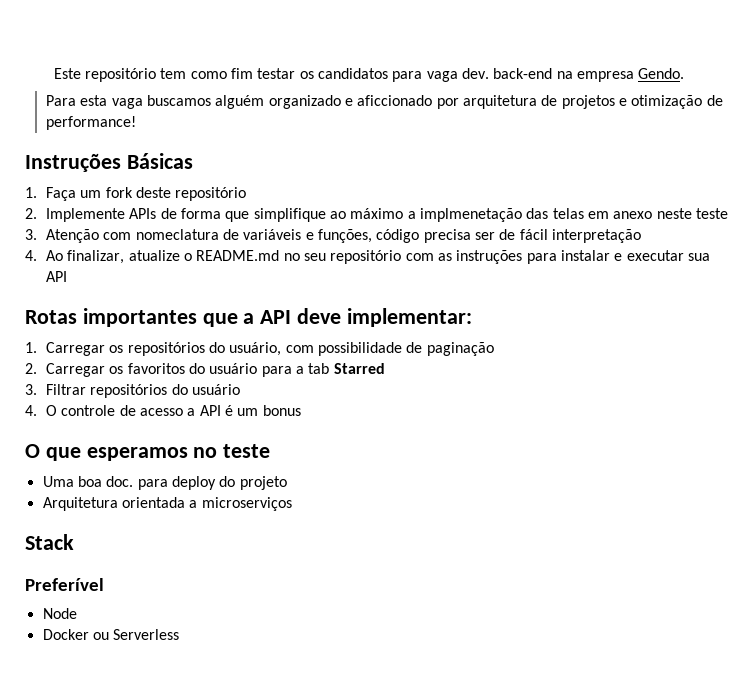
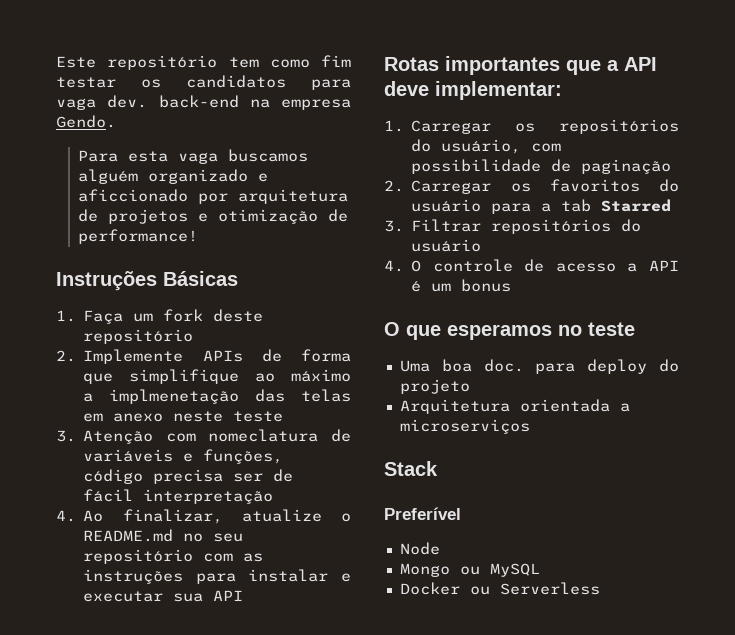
+ Mongo ou MySQL

